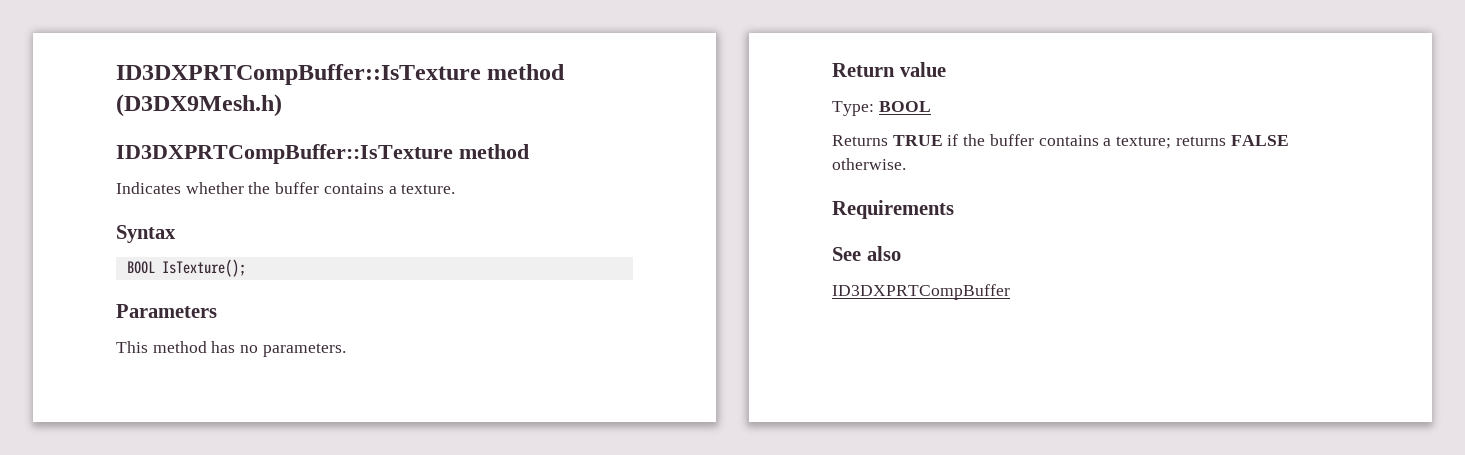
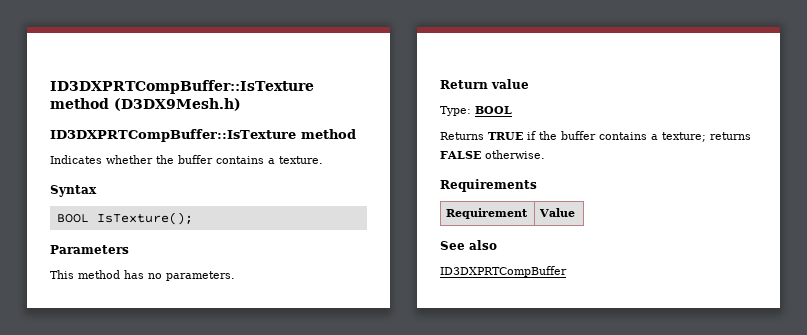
+ Requirement | Value

